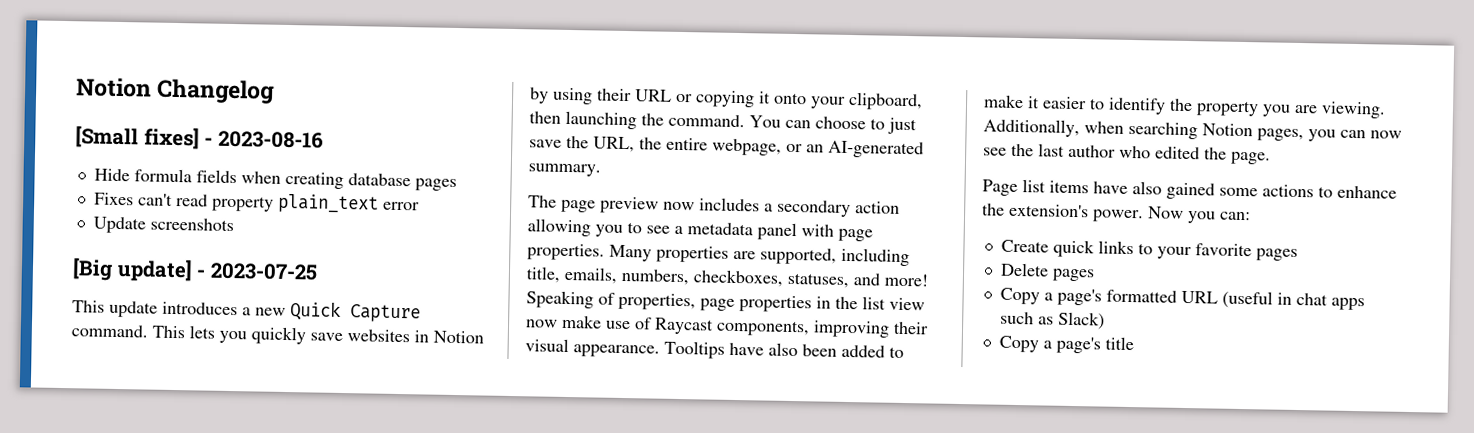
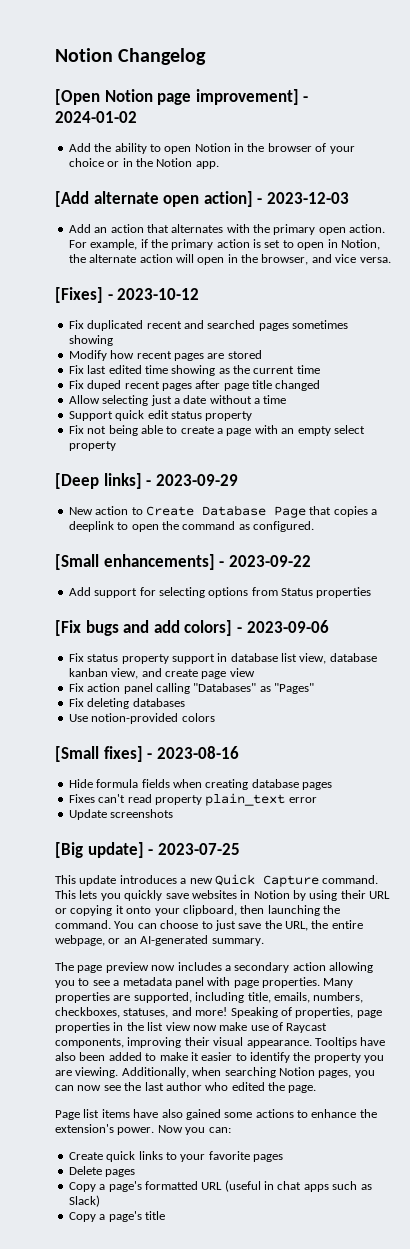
+ [Open Notion page improvement] - 2024-01-02
+ Add the ability to open Notion in the browser of your choice or in the Notion app.
+ [Add alternate open action] - 2023-12-03
+ Add an action that alternates with the primary open action. For example, if the primary action is set to open in Notion, the alternate action will open in the browser, and vice versa.
+ [Fixes] - 2023-10-12
+ Fix duplicated recent and searched pages sometimes showing
+ Modify how recent pages are stored
+ Fix last edited time showing as the current time
+ Fix duped recent pages after page title changed
+ Allow selecting just a date without a time
+ Support quick edit status property
+ Fix not being able to create a page with an empty select property
+ [Deep links] - 2023-09-29
+ New action to Create Database Page that copies a deeplink to open the command as configured.
+ [Small enhancements] - 2023-09-22
+ Add support for selecting options from Status properties
+ [Fix bugs and add colors] - 2023-09-06
+ Fix status property support in database list view, database kanban view, and create page view
+ Fix action panel calling "Databases" as "Pages"
+ Fix deleting databases
+ Use notion-provided colors

